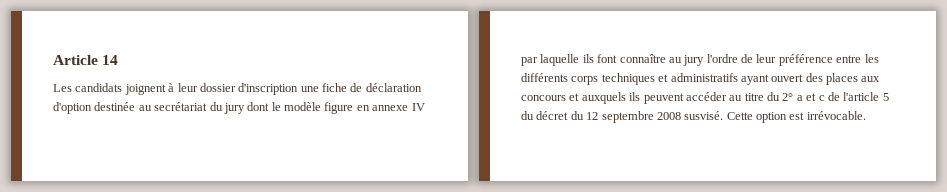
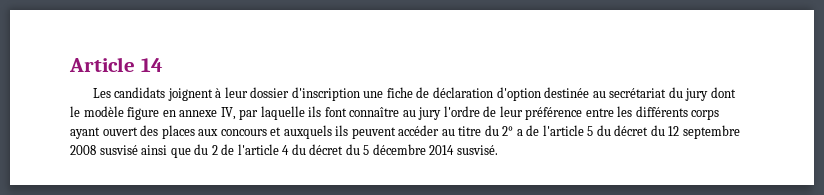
- Les candidats joignent à leur dossier d'inscription une fiche de déclaration d'option destinée au secrétariat du jury dont le modèle figure en annexe IV par laquelle ils font connaître au jury l'ordre de leur préférence entre les différents corps techniques et administratifs ayant ouvert des places aux concours et auxquels ils peuvent accéder au titre du 2° a et c de l'article 5 du décret du 12 septembre 2008 susvisé. Cette option est irrévocable.
+ Les candidats joignent à leur dossier d'inscription une fiche de déclaration d'option destinée au secrétariat du jury dont le modèle figure en annexe IV, par laquelle ils font connaître au jury l'ordre de leur préférence entre les différents corps ayant ouvert des places aux concours et auxquels ils peuvent accéder au titre du 2° a de l'article 5 du décret du 12 septembre 2008 susvisé ainsi que du 2 de l'article 4 du décret du 5 décembre 2014 susvisé.

